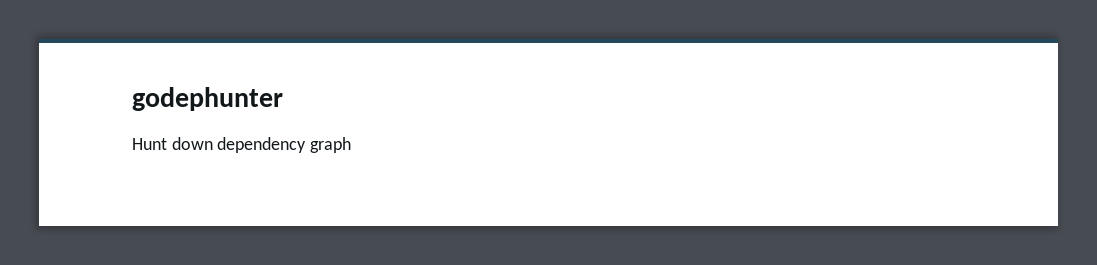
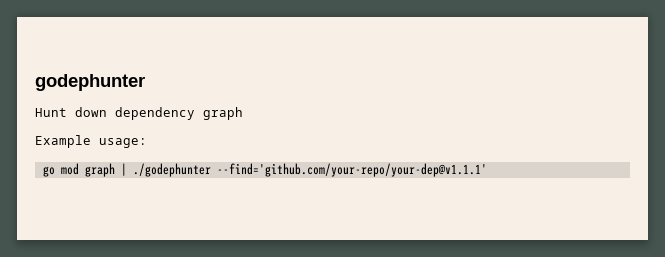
+ Example usage:
+ go mod graph | ./godephunter --find='github.com/your-repo/your-dep@v1.1.1'

